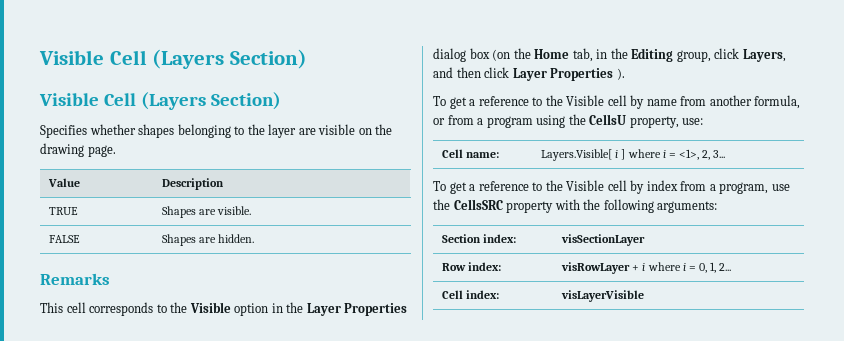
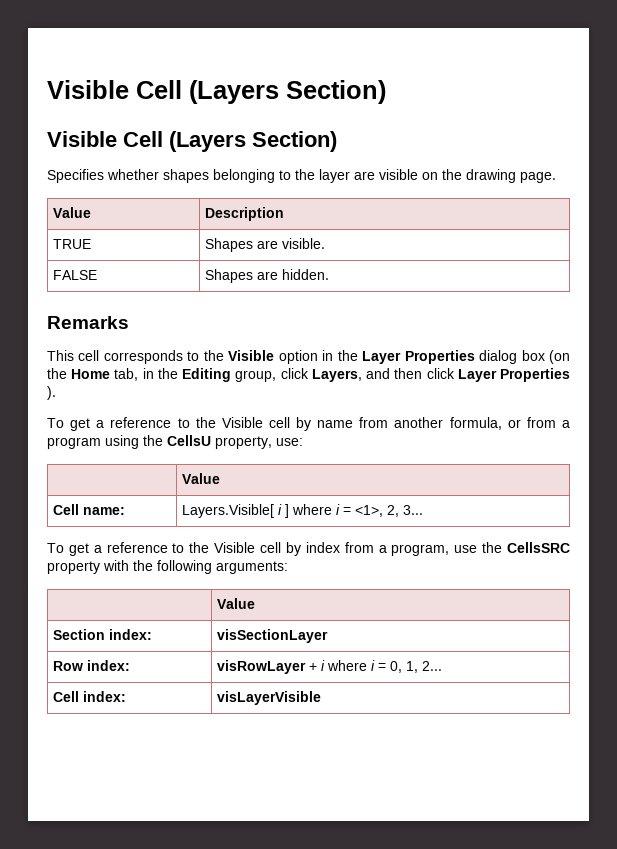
  To get a reference to the Visible cell by name from another formula, or from a program using the CellsU property, use:
+ | Value
  To get a reference to the Visible cell by index from a program, use the CellsSRC property with the following arguments:
+ | Value

